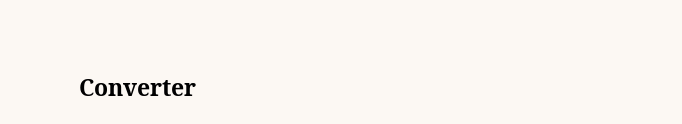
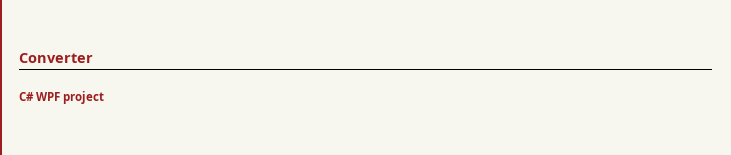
+ C# WPF project

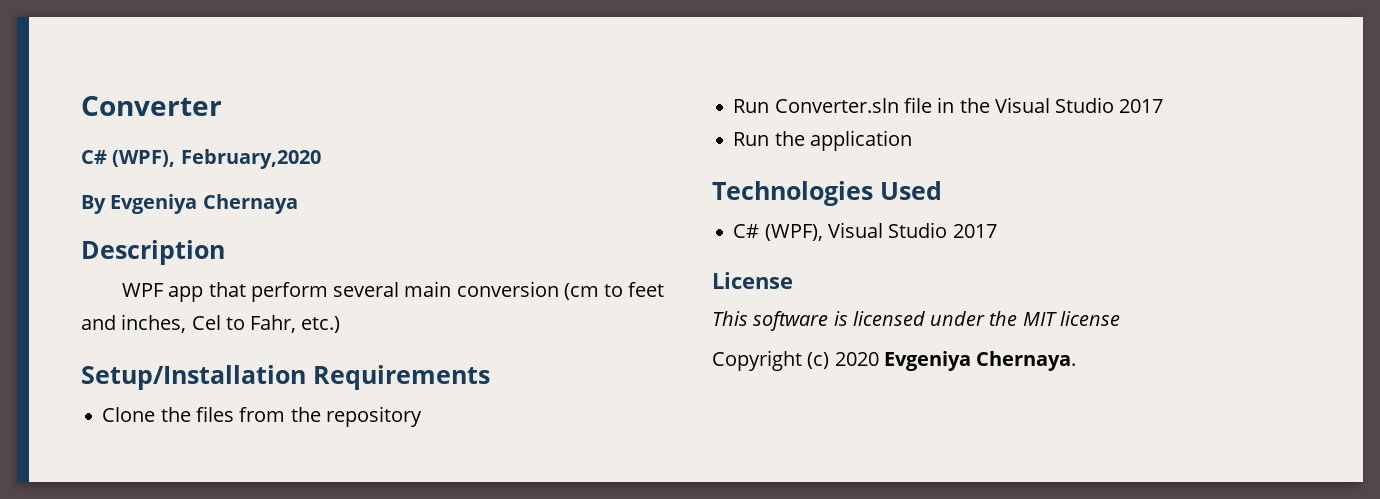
- C# WPF project
+ C# (WPF), February,2020
+ By Evgeniya Chernaya
+ Description
+ WPF app that perform several main conversion (cm to feet and inches, Cel to Fahr, etc.)
+ Setup/Installation Requirements
+ Clone the files from the repository
+ Run Converter.sln file in the Visual Studio 2017
+ Run the application
+ Technologies Used
+ C# (WPF), Visual Studio 2017
+ License
+ This software is licensed under the MIT license
+ Copyright (c) 2020 Evgeniya Chernaya.

